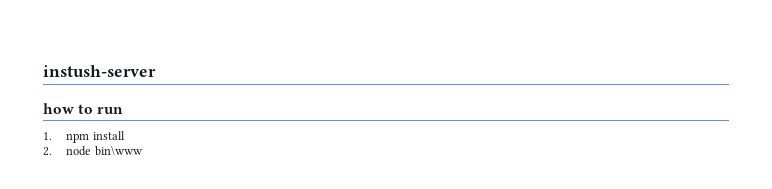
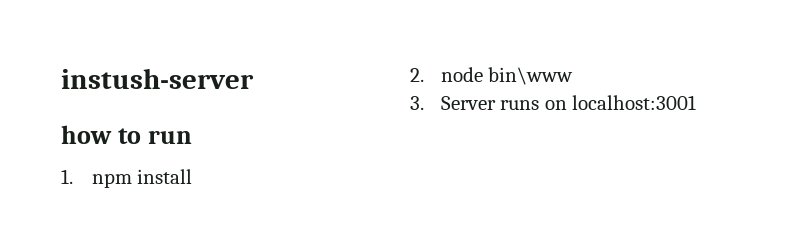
+ 3. Server runs on localhost:3001

